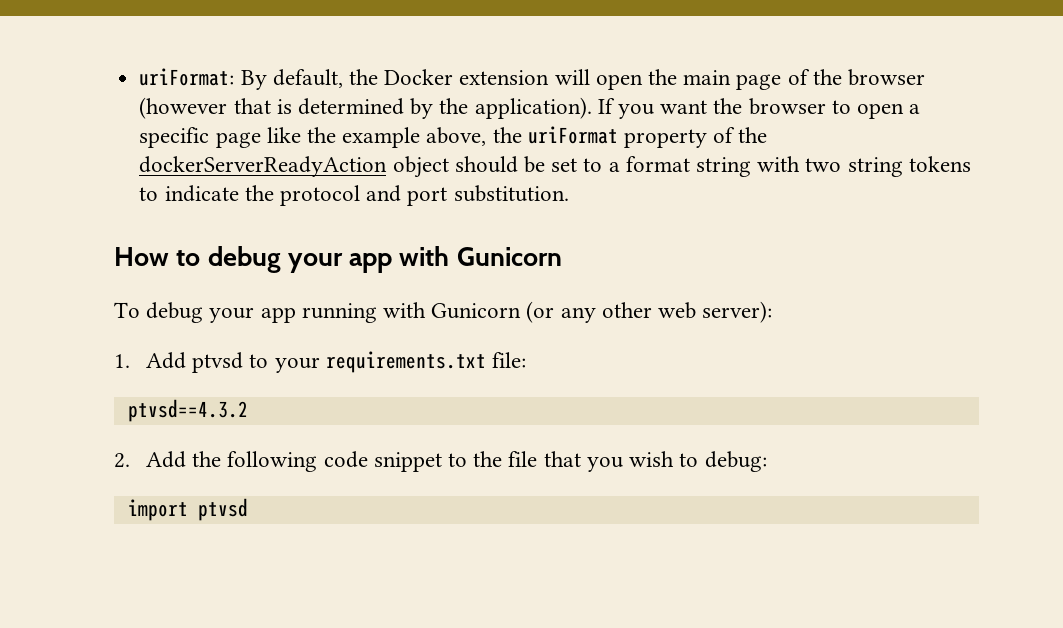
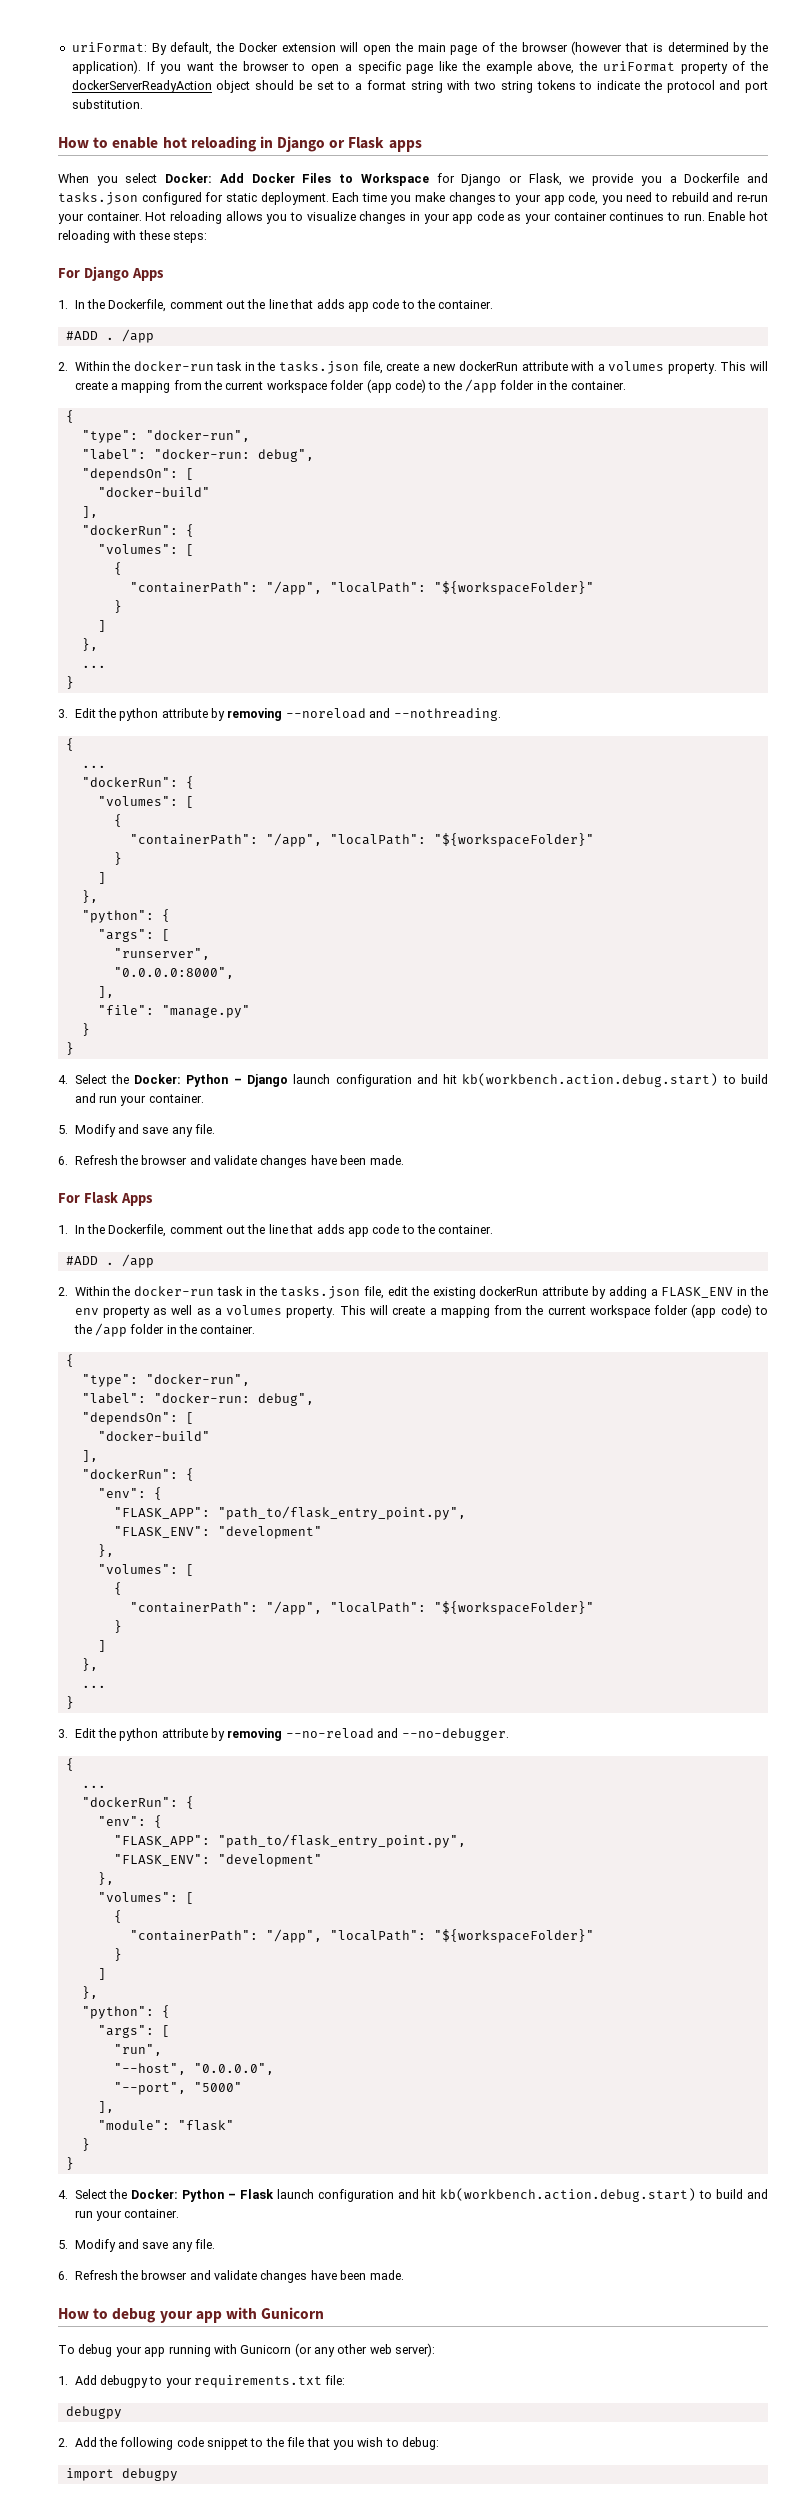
+ How to enable hot reloading in Django or Flask apps
+ When you select Docker: Add Docker Files to Workspace for Django or Flask, we provide you a Dockerfile and tasks.json configured for static deployment. Each time you make changes to your app code, you need to rebuild and re-run your container. Hot reloading allows you to visualize changes in your app code as your container continues to run. Enable hot reloading with these steps:
+ For Django Apps
+ 1. In the Dockerfile, comment out the line that adds app code to the container.
+ #ADD . /app
+ 2. Within the docker-run task in the tasks.json file, create a new dockerRun attribute with a volumes property. This will create a mapping from the current workspace folder (app code) to the /app folder in the container.
+ {
+ "type": "docker-run",
+ "label": "docker-run: debug",
+ "dependsOn": [
+ "docker-build"
+ ],
+ "dockerRun": {
+ "volumes": [
+ {
+ "containerPath": "/app", "localPath": "${workspaceFolder}"
+ }
+ ]
+ },
+ ...
+ }
+ 3. Edit the python attribute by removing --noreload and --nothreading.
+ {
+ ...
+ "dockerRun": {
+ "volumes": [
+ {
+ "containerPath": "/app", "localPath": "${workspaceFolder}"
+ }
+ ]
+ },
+ "python": {
+ "args": [
+ "runserver",
+ "0.0.0.0:8000",
+ ],
+ "file": "manage.py"
+ }
+ }
+ 4. Select the Docker: Python – Django launch configuration and hit kb(workbench.action.debug.start) to build and run your container.
+ 5. Modify and save any file.
+ 6. Refresh the browser and validate changes have been made.
+ For Flask Apps
+ 1. In the Dockerfile, comment out the line that adds app code to the container.
+ #ADD . /app
+ 2. Within the docker-run task in the tasks.json file, edit the existing dockerRun attribute by adding a FLASK_ENV in the env property as well as a volumes property. This will create a mapping from the current workspace folder (app code) to the /app folder in the container.
+ {
+ "type": "docker-run",
+ "label": "docker-run: debug",
+ "dependsOn": [
+ "docker-build"
+ ],
+ "dockerRun": {
+ "env": {
+ "FLASK_APP": "path_to/flask_entry_point.py",
+ "FLASK_ENV": "development"
+ },
+ "volumes": [
+ {
+ "containerPath": "/app", "localPath": "${workspaceFolder}"
+ }
+ ]
+ },
+ ...
+ }
+ 3. Edit the python attribute by removing --no-reload and --no-debugger.
+ {
+ ...
+ "dockerRun": {
+ "env": {
+ "FLASK_APP": "path_to/flask_entry_point.py",
+ "FLASK_ENV": "development"
+ },
+ "volumes": [
+ {
+ "containerPath": "/app", "localPath": "${workspaceFolder}"
+ }
+ ]
+ },
+ "python": {
+ "args": [
+ "run",
+ "--host", "0.0.0.0",
+ "--port", "5000"
+ ],
+ "module": "flask"
+ }
+ }
+ 4. Select the Docker: Python – Flask launch configuration and hit kb(workbench.action.debug.start) to build and run your container.
+ 5. Modify and save any file.
+ 6. Refresh the browser and validate changes have been made.
- 1. Add ptvsd to your requirements.txt file:
- ptvsd==4.3.2
+ 1. Add debugpy to your requirements.txt file:
+ debugpy
- import ptvsd
+ import debugpy

